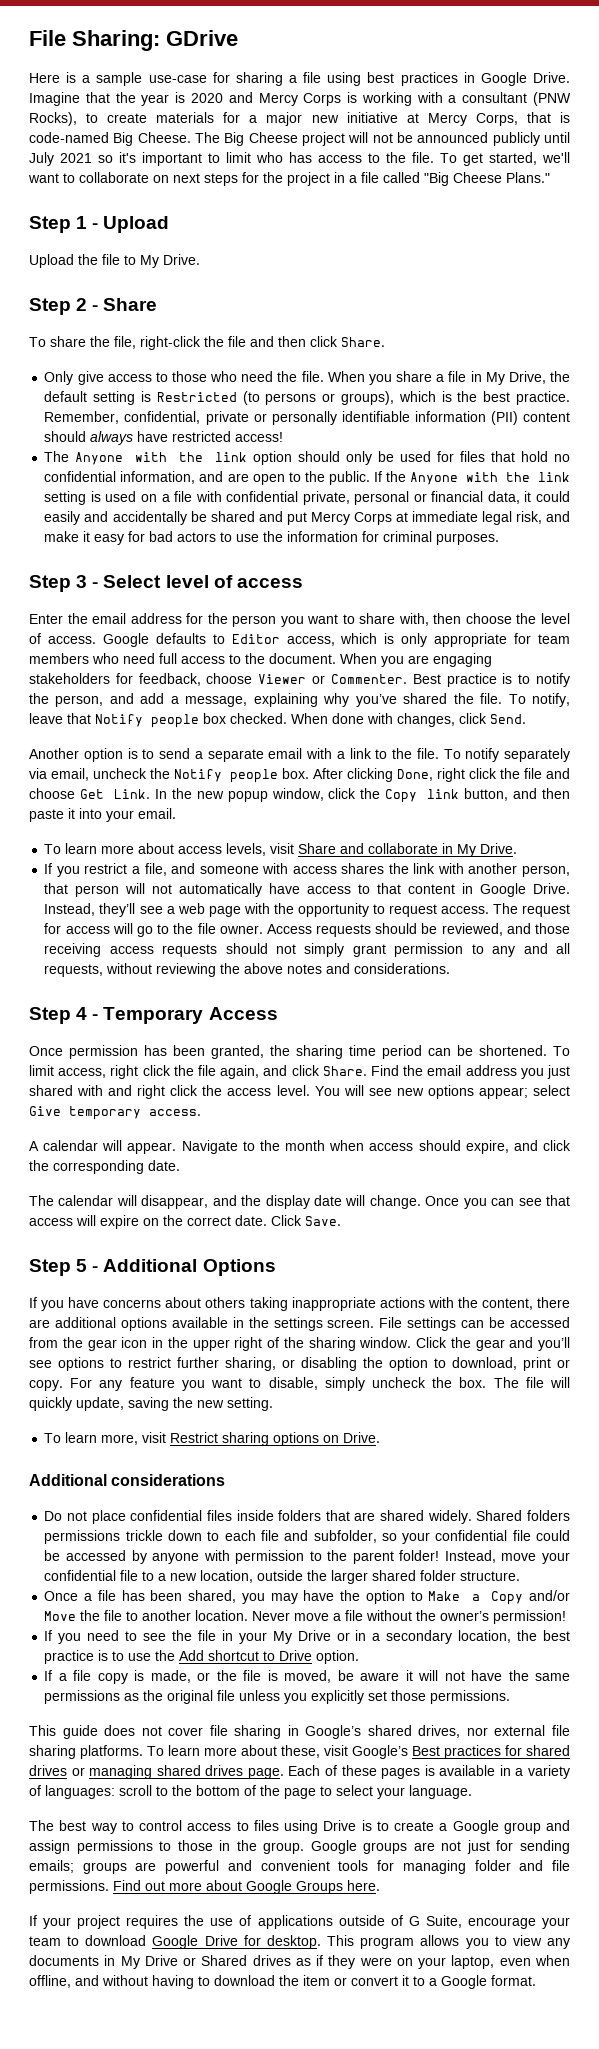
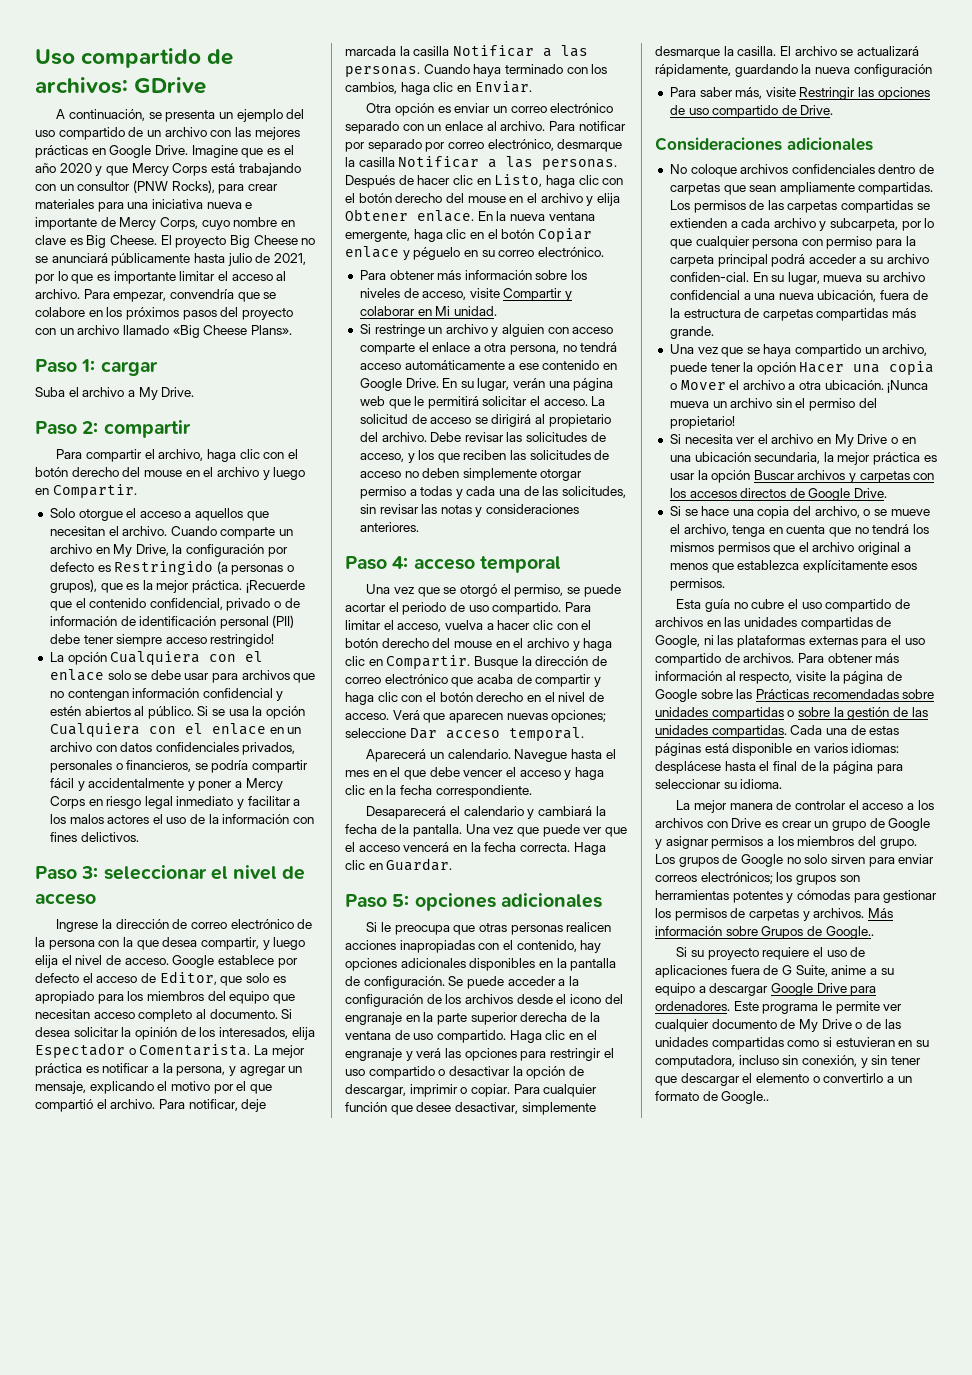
- File Sharing: GDrive
- Here is a sample use-case for sharing a file using best practices in Google Drive. Imagine that the year is 2020 and Mercy Corps is working with a consultant (PNW Rocks), to create materials for a major new initiative at Mercy Corps, that is code-named Big Cheese. The Big Cheese project will not be announced publicly until July 2021 so it's important to limit who has access to the file. To get started, we'll want to collaborate on next steps for the project in a file called "Big Cheese Plans."
- Step 1 - Upload
- Upload the file to My Drive.
- Step 2 - Share
- To share the file, right-click the file and then click Share.
- Only give access to those who need the file. When you share a file in My Drive, the default setting is Restricted (to persons or groups), which is the best practice. Remember, confidential, private or personally identifiable information (PII) content should always have restricted access!
- The Anyone with the link option should only be used for files that hold no confidential information, and are open to the public. If the Anyone with the link setting is used on a file with confidential private, personal or financial data, it could easily and accidentally be shared and put Mercy Corps at immediate legal risk, and make it easy for bad actors to use the information for criminal purposes.
- Step 3 - Select level of access
- Enter the email address for the person you want to share with, then choose the level of access. Google defaults to Editor access, which is only appropriate for team members who need full access to the document. When you are engaging stakeholders for feedback, choose Viewer or Commenter. Best practice is to notify the person, and add a message, explaining why you’ve shared the file. To notify, leave that Notify people box checked. When done with changes, click Send.
- Another option is to send a separate email with a link to the file. To notify separately via email, uncheck the Notify people box. After clicking Done, right click the file and choose Get Link. In the new popup window, click the Copy link button, and then paste it into your email.
- To learn more about access levels, visit Share and collaborate in My Drive.
- If you restrict a file, and someone with access shares the link with another person, that person will not automatically have access to that content in Google Drive. Instead, they’ll see a web page with the opportunity to request access. The request for access will go to the file owner. Access requests should be reviewed, and those receiving access requests should not simply grant permission to any and all requests, without reviewing the above notes and considerations.
- Step 4 - Temporary Access
- Once permission has been granted, the sharing time period can be shortened. To limit access, right click the file again, and click Share. Find the email address you just shared with and right click the access level. You will see new options appear; select Give temporary access.
- A calendar will appear. Navigate to the month when access should expire, and click the corresponding date.
- The calendar will disappear, and the display date will change. Once you can see that access will expire on the correct date. Click Save.
- Step 5 - Additional Options
- If you have concerns about others taking inappropriate actions with the content, there are additional options available in the settings screen. File settings can be accessed from the gear icon in the upper right of the sharing window. Click the gear and you’ll see options to restrict further sharing, or disabling the option to download, print or copy. For any feature you want to disable, simply uncheck the box. The file will quickly update, saving the new setting.
- To learn more, visit Restrict sharing options on Drive.
- Additional considerations
- Do not place confidential files inside folders that are shared widely. Shared folders permissions trickle down to each file and subfolder, so your confidential file could be accessed by anyone with permission to the parent folder! Instead, move your confidential file to a new location, outside the larger shared folder structure.
- Once a file has been shared, you may have the option to Make a Copy and/or Move the file to another location. Never move a file without the owner’s permission!
- If you need to see the file in your My Drive or in a secondary location, the best practice is to use the Add shortcut to Drive option.
- If a file copy is made, or the file is moved, be aware it will not have the same permissions as the original file unless you explicitly set those permissions.
- This guide does not cover file sharing in Google’s shared drives, nor external file sharing platforms. To learn more about these, visit Google’s Best practices for shared drives or managing shared drives page. Each of these pages is available in a variety of languages: scroll to the bottom of the page to select your language.
- The best way to control access to files using Drive is to create a Google group and assign permissions to those in the group. Google groups are not just for sending emails; groups are powerful and convenient tools for managing folder and file permissions. Find out more about Google Groups here.
- If your project requires the use of applications outside of G Suite, encourage your team to download Google Drive for desktop. This program allows you to view any documents in My Drive or Shared drives as if they were on your laptop, even when offline, and without having to download the item or convert it to a Google format.
+ Uso compartido de archivos: GDrive
+ A continuación, se presenta un ejemplo del uso compartido de un archivo con las mejores prácticas en Google Drive. Imagine que es el año 2020 y que Mercy Corps está trabajando con un consultor (PNW Rocks), para crear materiales para una iniciativa nueva e importante de Mercy Corps, cuyo nombre en clave es Big Cheese. El proyecto Big Cheese no se anunciará públicamente hasta julio de 2021, por lo que es importante limitar el acceso al archivo. Para empezar, convendría que se colabore en los próximos pasos del proyecto con un archivo llamado «Big Cheese Plans».
+ Paso 1: cargar
+ Suba el archivo a My Drive.
+ Paso 2: compartir
+ Para compartir el archivo, haga clic con el botón derecho del mouse en el archivo y luego en Compartir.
+ Solo otorgue el acceso a aquellos que necesitan el archivo. Cuando comparte un archivo en My Drive, la configuración por defecto es Restringido (a personas o grupos), que es la mejor práctica. ¡Recuerde que el contenido confidencial, privado o de información de identificación personal (PII) debe tener siempre acceso restringido!
+ La opción Cualquiera con el enlace solo se debe usar para archivos que no contengan información confidencial y estén abiertos al público. Si se usa la opción Cualquiera con el enlace en un archivo con datos confidenciales privados, personales o financieros, se podría compartir fácil y accidentalmente y poner a Mercy Corps en riesgo legal inmediato y facilitar a los malos actores el uso de la información con fines delictivos.
+ Paso 3: seleccionar el nivel de acceso
+ Ingrese la dirección de correo electrónico de la persona con la que desea compartir, y luego elija el nivel de acceso. Google establece por defecto el acceso de Editor, que solo es apropiado para los miembros del equipo que necesitan acceso completo al documento. Si desea solicitar la opinión de los interesados, elija Espectador o Comentarista. La mejor práctica es notificar a la persona, y agregar un mensaje, explicando el motivo por el que compartió el archivo. Para notificar, deje marcada la casilla Notificar a las personas. Cuando haya terminado con los cambios, haga clic en Enviar.
+ Otra opción es enviar un correo electrónico separado con un enlace al archivo. Para notificar por separado por correo electrónico, desmarque la casilla Notificar a las personas. Después de hacer clic en Listo, haga clic con el botón derecho del mouse en el archivo y elija Obtener enlace. En la nueva ventana emergente, haga clic en el botón Copiar enlace y péguelo en su correo electrónico.
+ Para obtener más información sobre los niveles de acceso, visite Compartir y colaborar en Mi unidad.
+ Si restringe un archivo y alguien con acceso comparte el enlace a otra persona, no tendrá acceso automáticamente a ese contenido en Google Drive. En su lugar, verán una página web que le permitirá solicitar el acceso. La solicitud de acceso se dirigirá al propietario del archivo. Debe revisar las solicitudes de acceso, y los que reciben las solicitudes de acceso no deben simplemente otorgar permiso a todas y cada una de las solicitudes, sin revisar las notas y consideraciones anteriores.
+ Paso 4: acceso temporal
+ Una vez que se otorgó el permiso, se puede acortar el periodo de uso compartido. Para limitar el acceso, vuelva a hacer clic con el botón derecho del mouse en el archivo y haga clic en Compartir. Busque la dirección de correo electrónico que acaba de compartir y haga clic con el botón derecho en el nivel de acceso. Verá que aparecen nuevas opciones; seleccione Dar acceso temporal.
+ Aparecerá un calendario. Navegue hasta el mes en el que debe vencer el acceso y haga clic en la fecha correspondiente.
+ Desaparecerá el calendario y cambiará la fecha de la pantalla. Una vez que puede ver que el acceso vencerá en la fecha correcta. Haga clic en Guardar.
+ Paso 5: opciones adicionales
+ Si le preocupa que otras personas realicen acciones inapropiadas con el contenido, hay opciones adicionales disponibles en la pantalla de configuración. Se puede acceder a la configuración de los archivos desde el icono del engranaje en la parte superior derecha de la ventana de uso compartido. Haga clic en el engranaje y verá las opciones para restringir el uso compartido o desactivar la opción de descargar, imprimir o copiar. Para cualquier función que desee desactivar, simplemente desmarque la casilla. El archivo se actualizará rápidamente, guardando la nueva configuración
+ Para saber más, visite Restringir las opciones de uso compartido de Drive.
+ Consideraciones adicionales
+ No coloque archivos confidenciales dentro de carpetas que sean ampliamente compartidas. Los permisos de las carpetas compartidas se extienden a cada archivo y subcarpeta, por lo que cualquier persona con permiso para la carpeta principal podrá acceder a su archivo confiden-cial. En su lugar, mueva su archivo confidencial a una nueva ubicación, fuera de la estructura de carpetas compartidas más grande.
+ Una vez que se haya compartido un archivo, puede tener la opción Hacer una copia o Mover el archivo a otra ubicación. ¡Nunca mueva un archivo sin el permiso del propietario!
+ Si necesita ver el archivo en My Drive o en una ubicación secundaria, la mejor práctica es usar la opción Buscar archivos y carpetas con los accesos directos de Google Drive.
+ Si se hace una copia del archivo, o se mueve el archivo, tenga en cuenta que no tendrá los mismos permisos que el archivo original a menos que establezca explícitamente esos permisos.
+ Esta guía no cubre el uso compartido de archivos en las unidades compartidas de Google, ni las plataformas externas para el uso compartido de archivos. Para obtener más información al respecto, visite la página de Google sobre las Prácticas recomendadas sobre unidades compartidas o sobre la gestión de las unidades compartidas. Cada una de estas páginas está disponible en varios idiomas: desplácese hasta el final de la página para seleccionar su idioma.
+ La mejor manera de controlar el acceso a los archivos con Drive es crear un grupo de Google y asignar permisos a los miembros del grupo. Los grupos de Google no solo sirven para enviar correos electrónicos; los grupos son herramientas potentes y cómodas para gestionar los permisos de carpetas y archivos. Más información sobre Grupos de Google..
+ Si su proyecto requiere el uso de aplicaciones fuera de G Suite, anime a su equipo a descargar Google Drive para ordenadores. Este programa le permite ver cualquier documento de My Drive o de las unidades compartidas como si estuvieran en su computadora, incluso sin conexión, y sin tener que descargar el elemento o convertirlo a un formato de Google..

